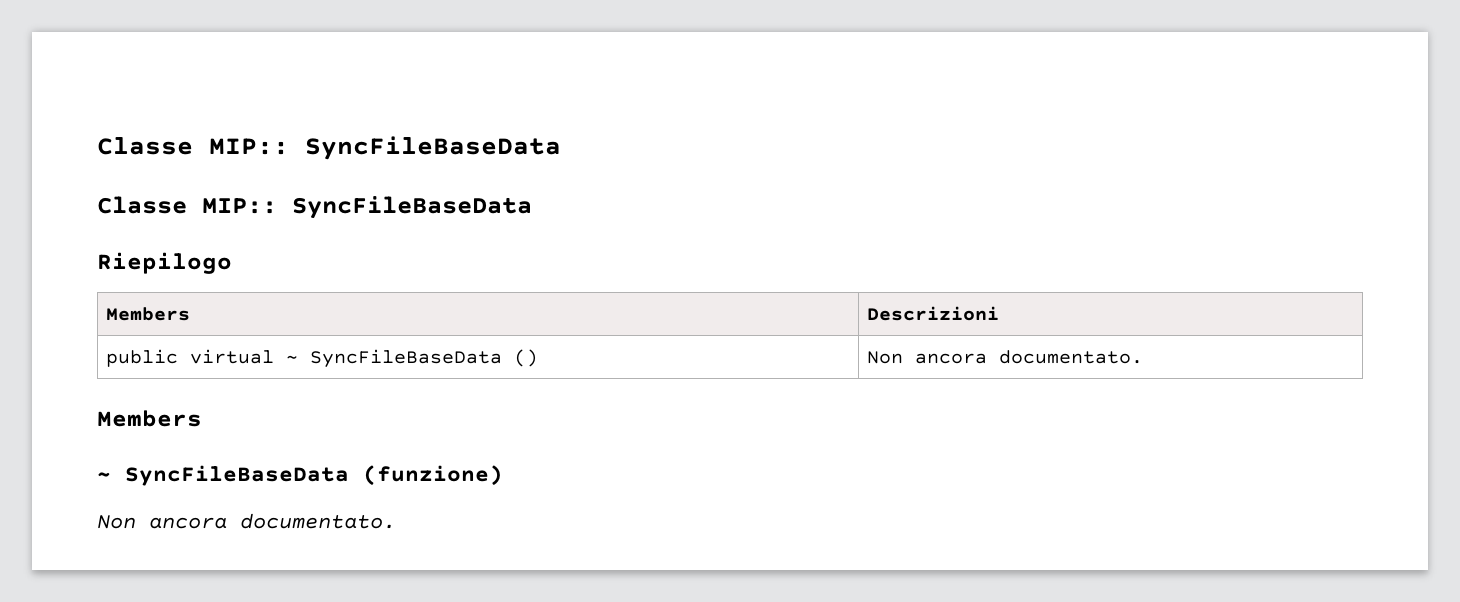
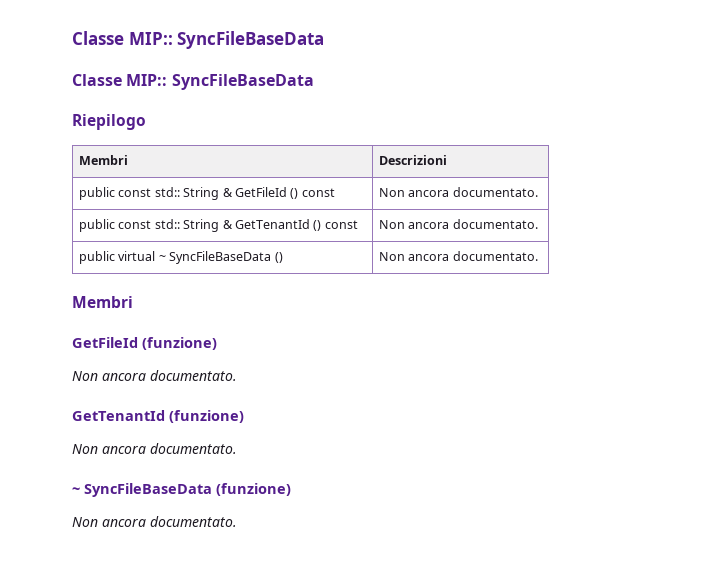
- Members | Descrizioni
+ Membri | Descrizioni
+ public const std:: String & GetFileId () const | Non ancora documentato.
+ public const std:: String & GetTenantId () const | Non ancora documentato.
  public virtual ~ SyncFileBaseData () | Non ancora documentato.
- Members
+ Membri
+ GetFileId (funzione)
+ Non ancora documentato.
+ GetTenantId (funzione)
+ Non ancora documentato.

